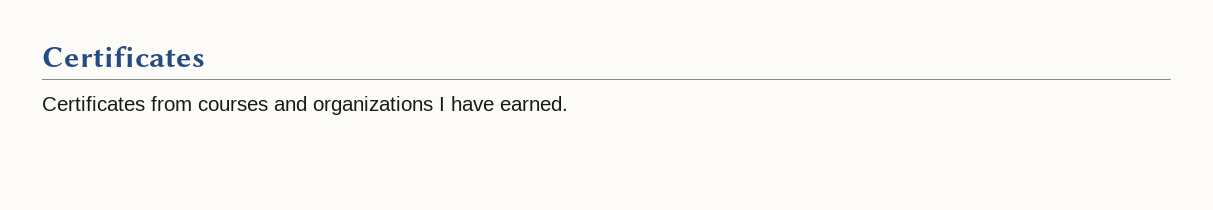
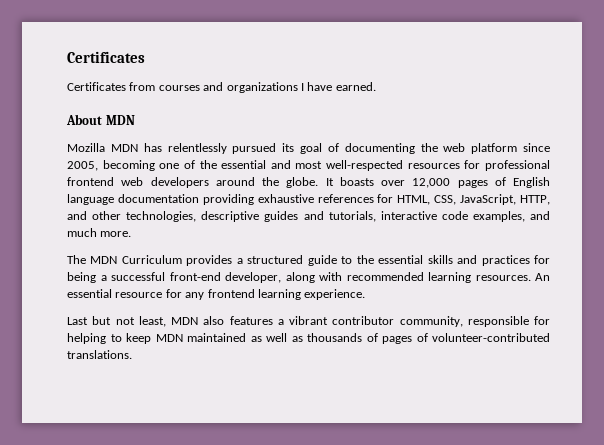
+ About MDN
+ Mozilla MDN has relentlessly pursued its goal of documenting the web platform since 2005, becoming one of the essential and most well-respected resources for professional frontend web developers around the globe. It boasts over 12,000 pages of English language documentation providing exhaustive references for HTML, CSS, JavaScript, HTTP, and other technologies, descriptive guides and tutorials, interactive code examples, and much more.
+ The MDN Curriculum provides a structured guide to the essential skills and practices for being a successful front-end developer, along with recommended learning resources. An essential resource for any frontend learning experience.
+ Last but not least, MDN also features a vibrant contributor community, responsible for helping to keep MDN maintained as well as thousands of pages of volunteer-contributed translations.

